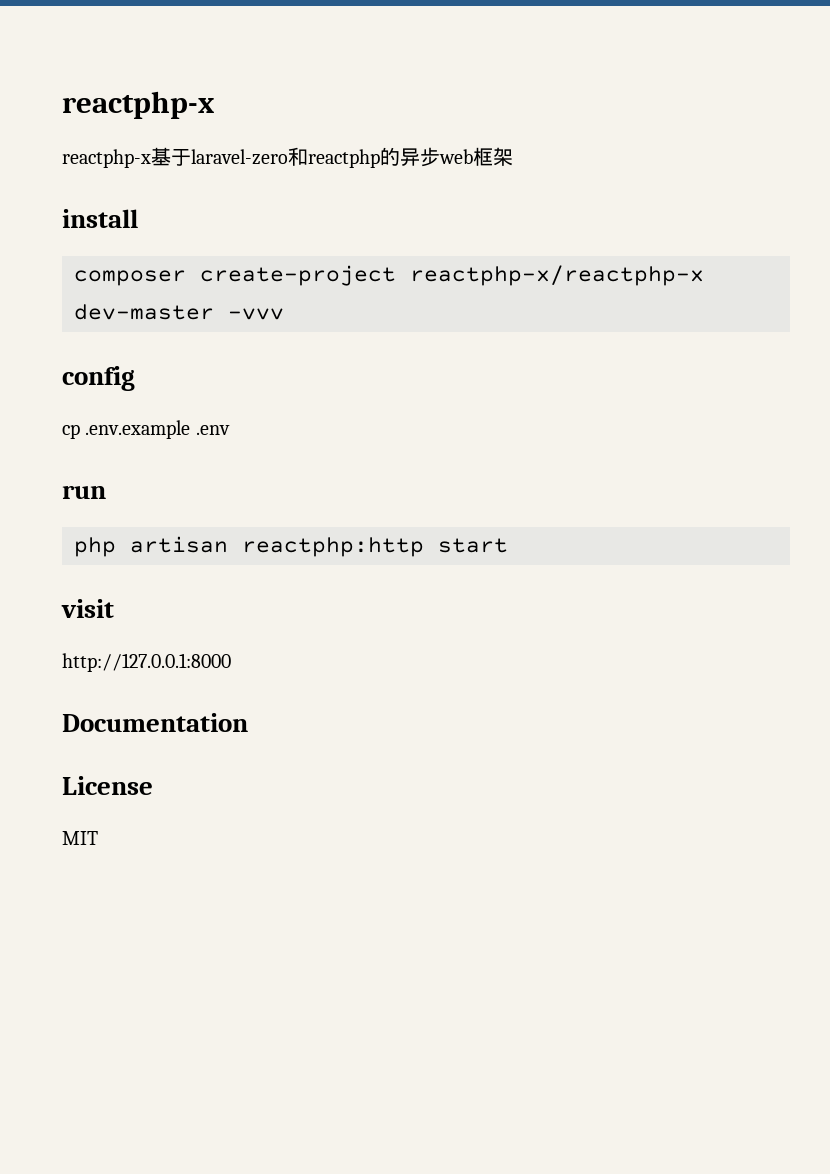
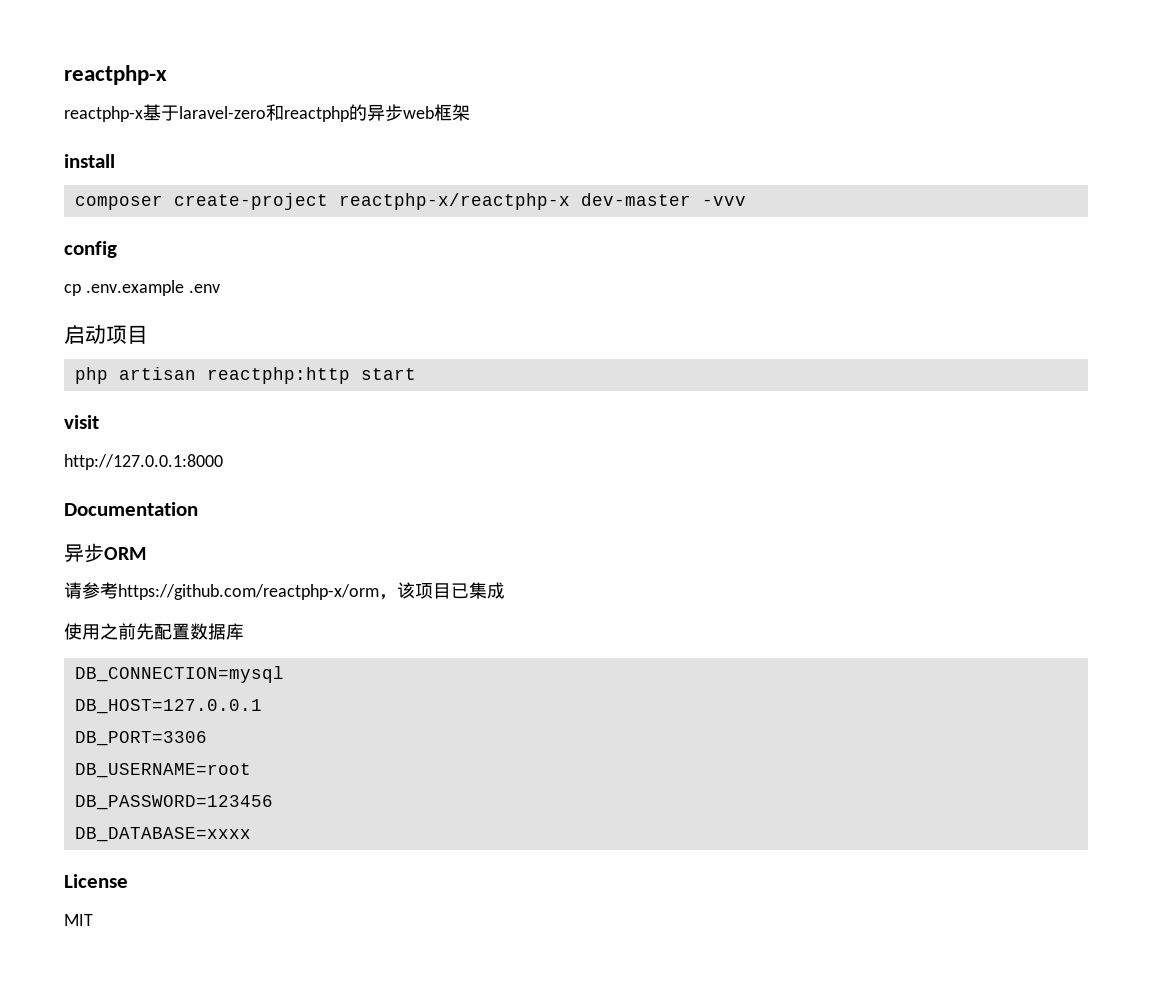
- run
+ 启动项目
+ 异步ORM
+ 请参考https://github.com/reactphp-x/orm，该项目已集成
+ 使用之前先配置数据库
+ DB_CONNECTION=mysql
+ DB_HOST=127.0.0.1
+ DB_PORT=3306
+ DB_USERNAME=root
+ DB_PASSWORD=123456
+ DB_DATABASE=xxxx

